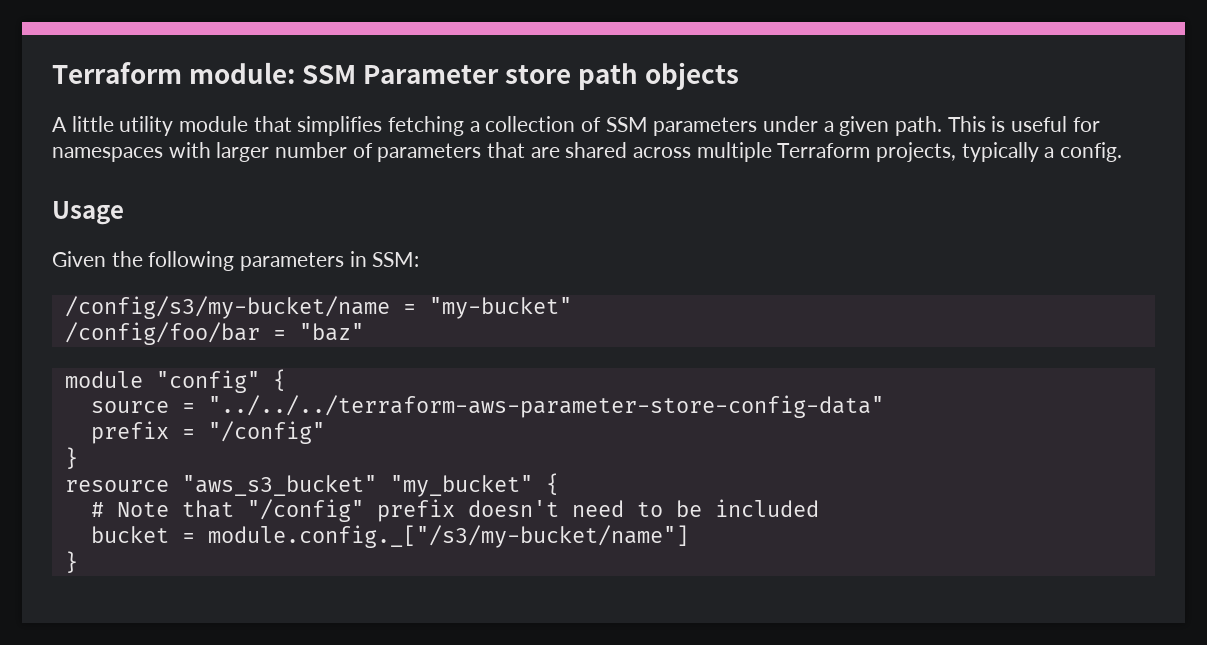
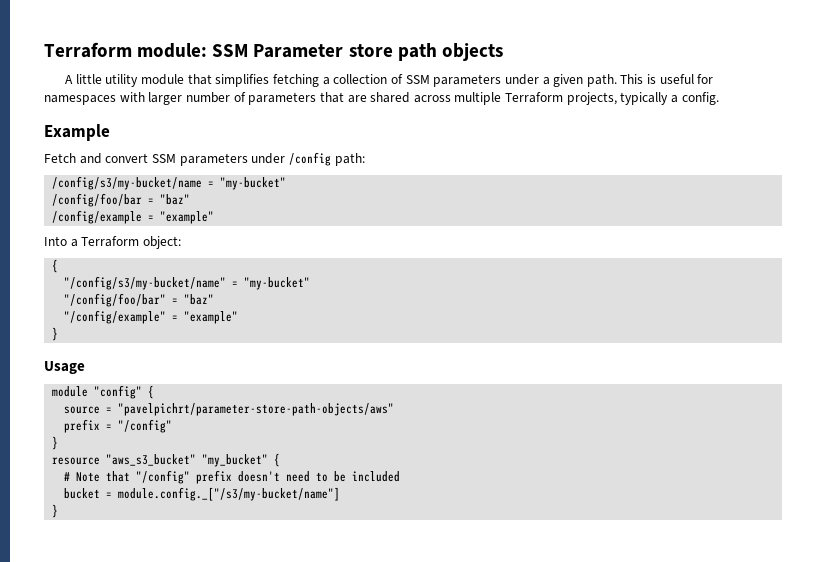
- Usage
- Given the following parameters in SSM:
+ Example
+ Fetch and convert SSM parameters under /config path:
+ /config/example = "example"
+ Into a Terraform object:
+ {
+ "/config/s3/my-bucket/name" = "my-bucket"
+ "/config/foo/bar" = "baz"
+ "/config/example" = "example"
+ }
+ Usage
- source = "../../../terraform-aws-parameter-store-config-data"
+ source = "pavelpichrt/parameter-store-path-objects/aws"

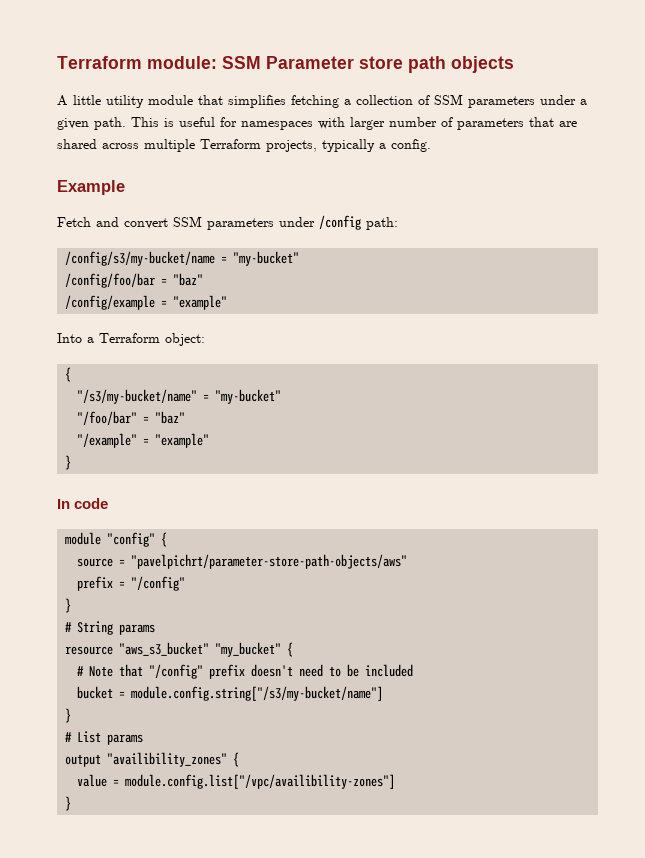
- "/config/s3/my-bucket/name" = "my-bucket"
- "/config/foo/bar" = "baz"
- "/config/example" = "example"
+ "/s3/my-bucket/name" = "my-bucket"
+ "/foo/bar" = "baz"
+ "/example" = "example"
- Usage
+ In code
+ # String params
- bucket = module.config._["/s3/my-bucket/name"]
+ bucket = module.config.string["/s3/my-bucket/name"]
+ }
+ # List params
+ output "availibility_zones" {
+ value = module.config.list["/vpc/availibility-zones"]

